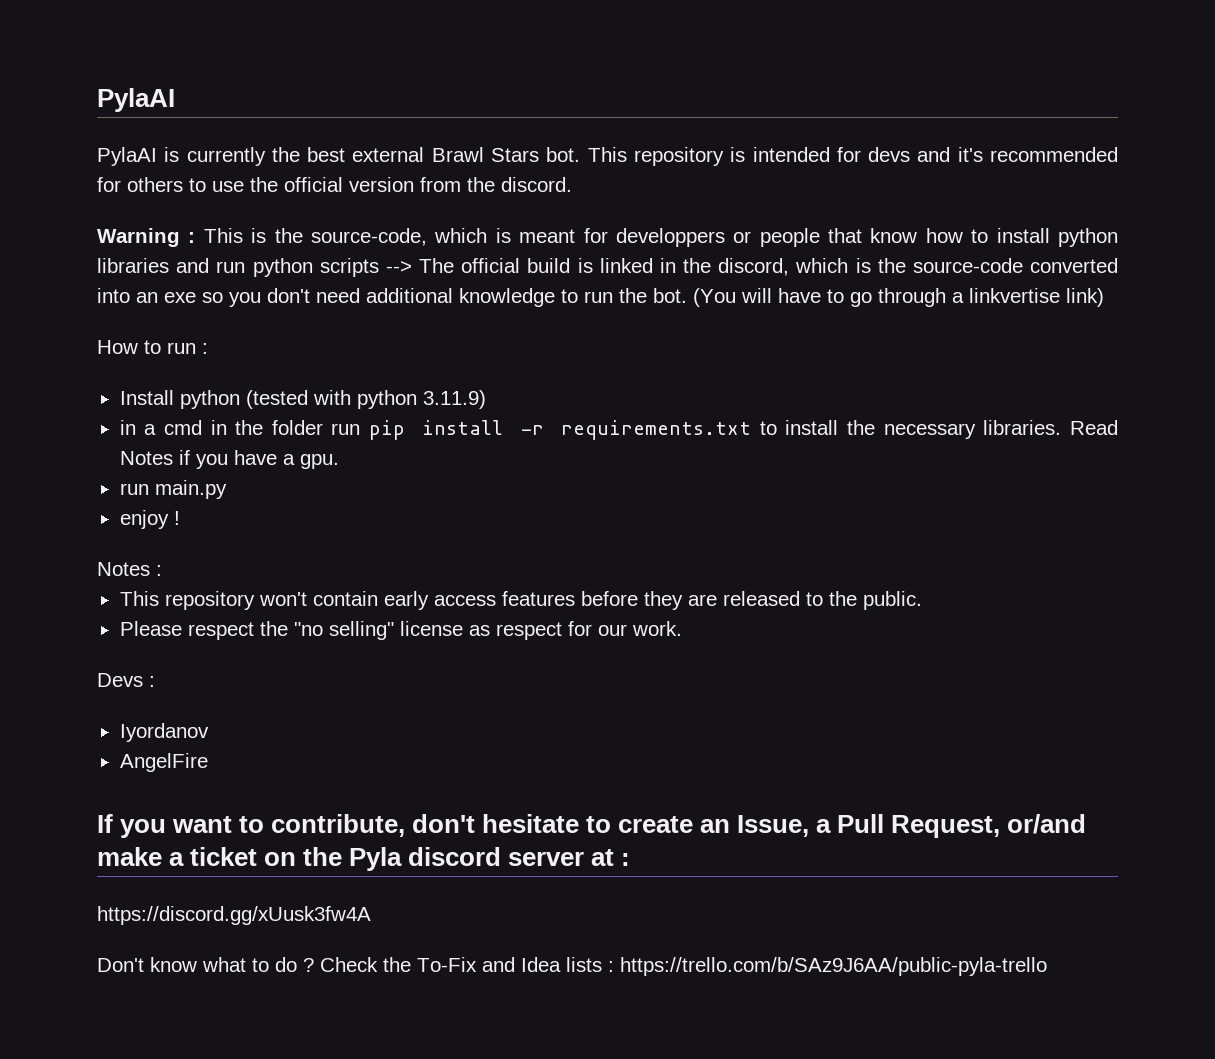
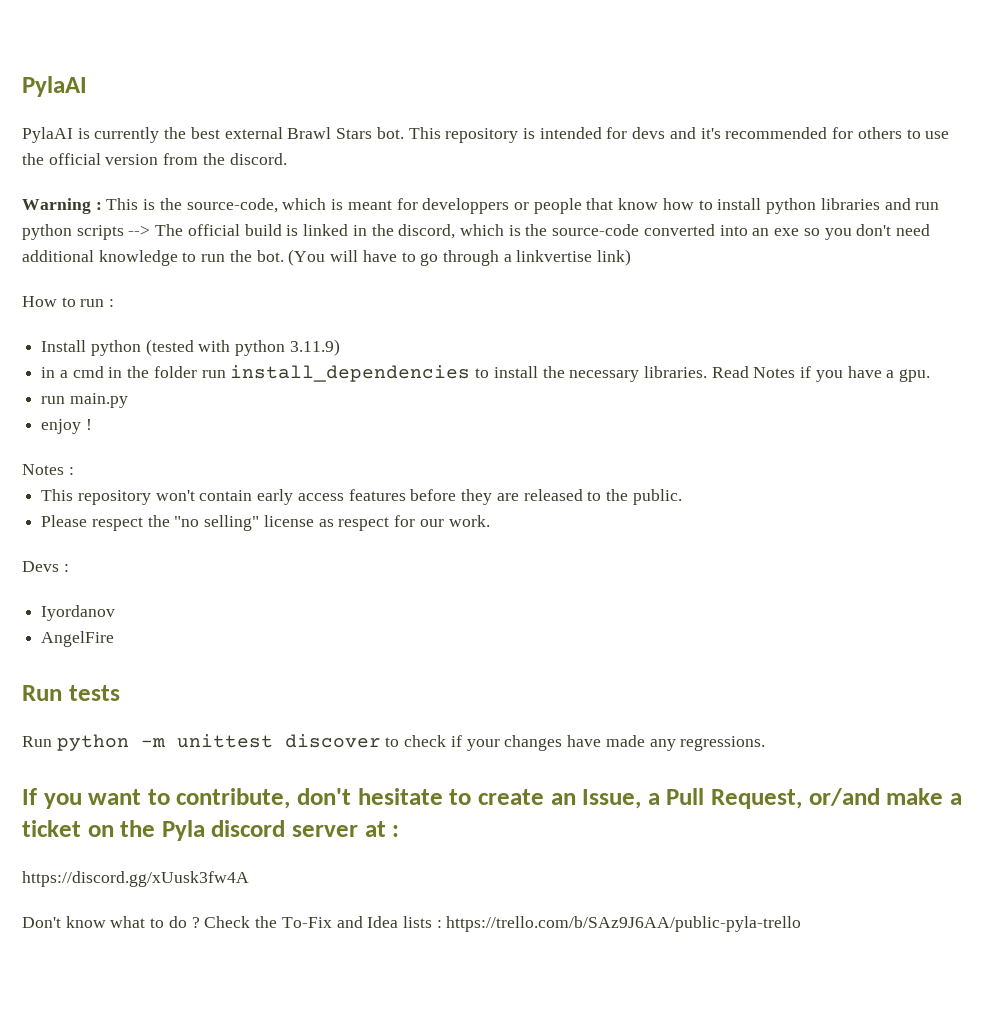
- in a cmd in the folder run pip install -r requirements.txt to install the necessary libraries.
+ in a cmd in the folder run install_dependencies to install the necessary libraries.
+ Run tests
+ Run python -m unittest discover to check if your changes have made any regressions.

